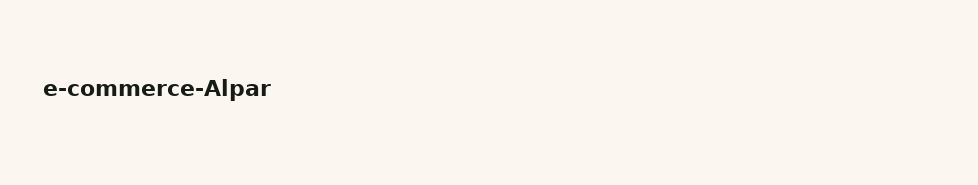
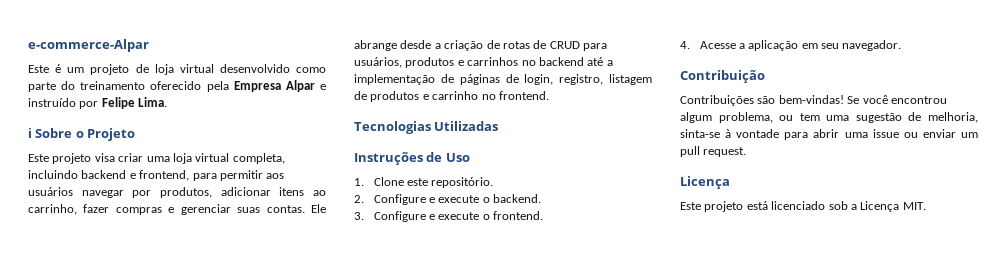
+ Este é um projeto de loja virtual desenvolvido como parte do treinamento oferecido pela Empresa Alpar e instruído por Felipe Lima.
+ ℹ Sobre o Projeto
+ Este projeto visa criar uma loja virtual completa, incluindo backend e frontend, para permitir aos usuários navegar por produtos, adicionar itens ao carrinho, fazer compras e gerenciar suas contas. Ele abrange desde a criação de rotas de CRUD para usuários, produtos e carrinhos no backend até a implementação de páginas de login, registro, listagem de produtos e carrinho no frontend.
+ Tecnologias Utilizadas
+ Instruções de Uso
+ 1. Clone este repositório.
+ 2. Configure e execute o backend.
+ 3. Configure e execute o frontend.
+ 4. Acesse a aplicação em seu navegador.
+ Contribuição
+ Contribuições são bem-vindas! Se você encontrou algum problema, ou tem uma sugestão de melhoria, sinta-se à vontade para abrir uma issue ou enviar um pull request.
+ Licença
+ Este projeto está licenciado sob a Licença MIT.

